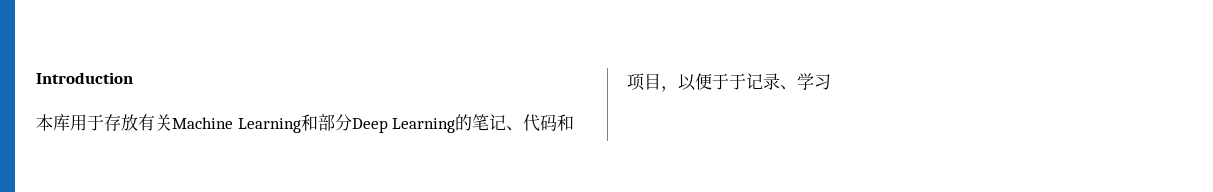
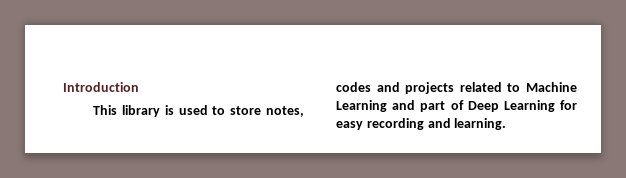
- 本库用于存放有关Machine Learning和部分Deep Learning的笔记、代码和项目，以便于于记录、学习
+ This library is used to store notes, codes and projects related to Machine Learning and part of Deep Learning for easy recording and learning.

